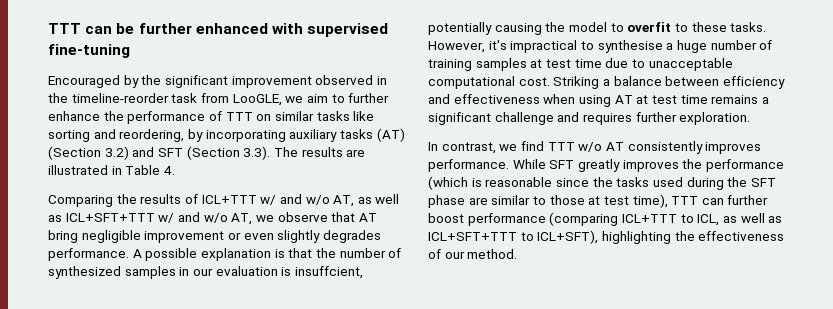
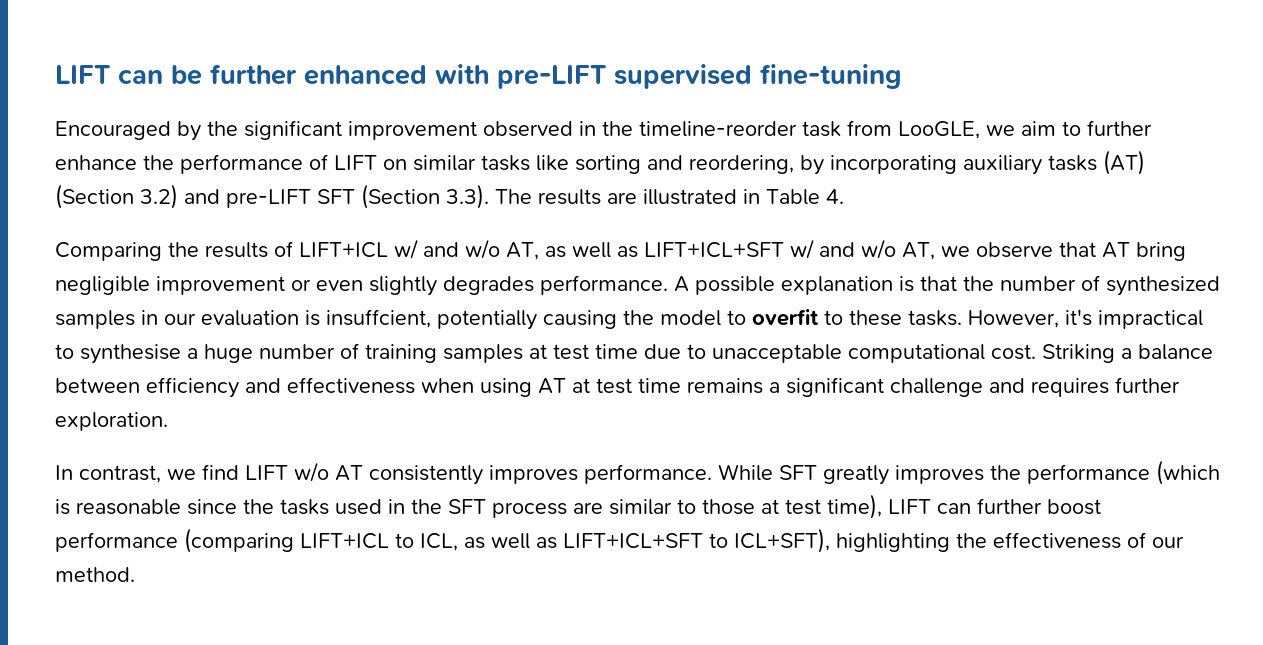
- TTT can be further enhanced with supervised fine-tuning
+ LIFT can be further enhanced with pre-LIFT supervised fine-tuning
- Encouraged by the significant improvement observed in the timeline-reorder task from LooGLE, we aim to further enhance the performance of TTT on similar tasks like sorting and reordering, by incorporating auxiliary tasks (AT) (Section 3.2) and SFT (Section 3.3). The results are illustrated in Table 4.
+ Encouraged by the significant improvement observed in the timeline-reorder task from LooGLE, we aim to further enhance the performance of LIFT on similar tasks like sorting and reordering, by incorporating auxiliary tasks (AT) (Section 3.2) and pre-LIFT SFT (Section 3.3). The results are illustrated in Table 4.
- Comparing the results of ICL+TTT w/ and w/o AT, as well as ICL+SFT+TTT w/ and w/o AT, we observe that AT bring negligible improvement or even slightly degrades performance.
+ Comparing the results of LIFT+ICL w/ and w/o AT, as well as LIFT+ICL+SFT w/ and w/o AT, we observe that AT bring negligible improvement or even slightly degrades performance.
- In contrast, we find TTT w/o AT consistently improves performance.
+ In contrast, we find LIFT w/o AT consistently improves performance.
- While SFT greatly improves the performance (which is reasonable since the tasks used during the SFT phase are similar to those at test time), TTT can further boost performance (comparing ICL+TTT to ICL, as well as ICL+SFT+TTT to ICL+SFT), highlighting the effectiveness of our method.
+ While SFT greatly improves the performance (which is reasonable since the tasks used in the SFT process are similar to those at test time), LIFT can further boost performance (comparing LIFT+ICL to ICL, as well as LIFT+ICL+SFT to ICL+SFT), highlighting the effectiveness of our method.

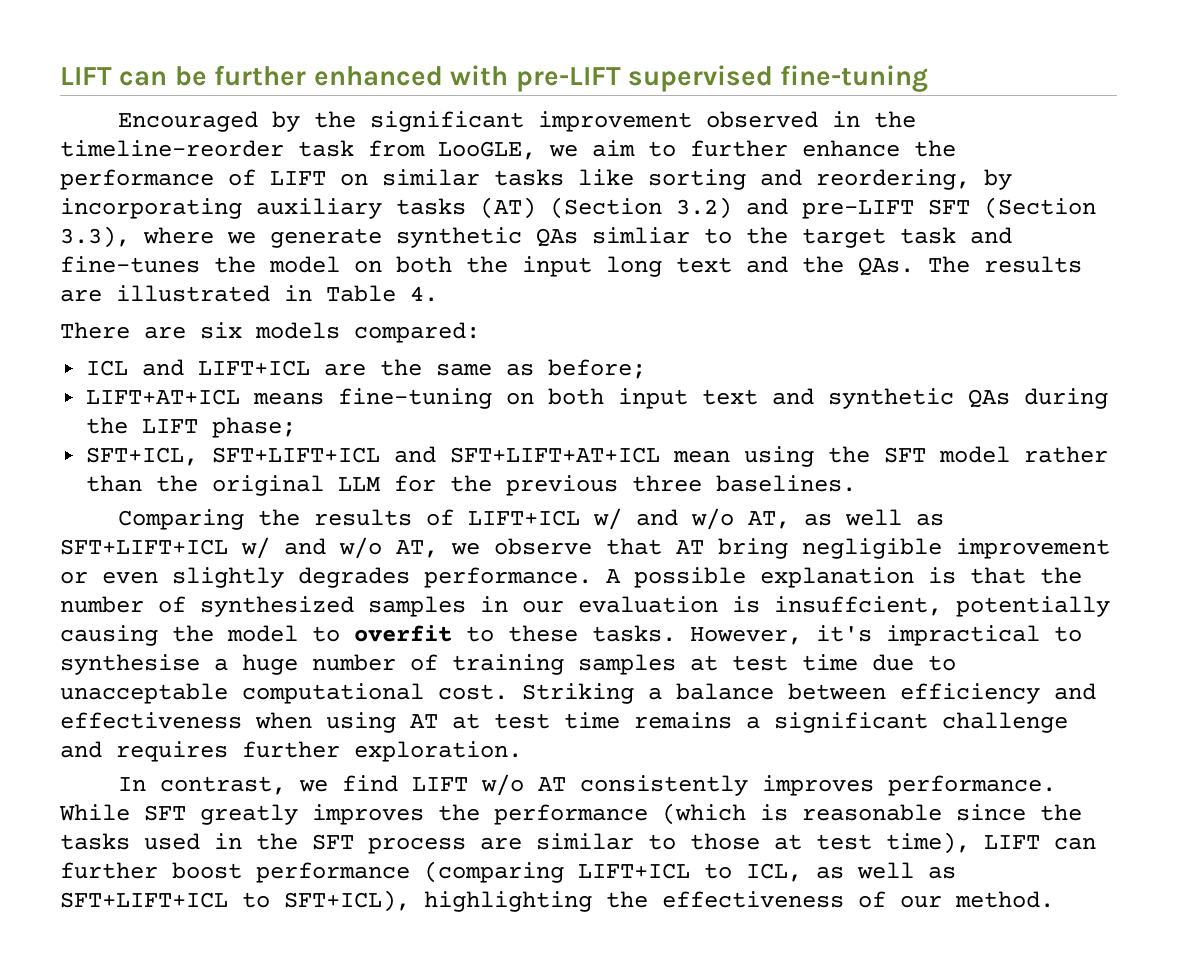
- Encouraged by the significant improvement observed in the timeline-reorder task from LooGLE, we aim to further enhance the performance of LIFT on similar tasks like sorting and reordering, by incorporating auxiliary tasks (AT) (Section 3.2) and pre-LIFT SFT (Section 3.3). The results are illustrated in Table 4.
+ Encouraged by the significant improvement observed in the timeline-reorder task from LooGLE, we aim to further enhance the performance of LIFT on similar tasks like sorting and reordering, by incorporating auxiliary tasks (AT) (Section 3.2) and pre-LIFT SFT (Section 3.3), where we generate synthetic QAs simliar to the target task and fine-tunes the model on both the input long text and the QAs. The results are illustrated in Table 4.
+ There are six models compared:
+ ICL and LIFT+ICL are the same as before;
+ LIFT+AT+ICL means fine-tuning on both input text and synthetic QAs during the LIFT phase;
+ SFT+ICL, SFT+LIFT+ICL and SFT+LIFT+AT+ICL mean using the SFT model rather than the original LLM for the previous three baselines.
- Comparing the results of LIFT+ICL w/ and w/o AT, as well as LIFT+ICL+SFT w/ and w/o AT, we observe that AT bring negligible improvement or even slightly degrades performance.
+ Comparing the results of LIFT+ICL w/ and w/o AT, as well as SFT+LIFT+ICL w/ and w/o AT, we observe that AT bring negligible improvement or even slightly degrades performance.
- While SFT greatly improves the performance (which is reasonable since the tasks used in the SFT process are similar to those at test time), LIFT can further boost performance (comparing LIFT+ICL to ICL, as well as LIFT+ICL+SFT to ICL+SFT), highlighting the effectiveness of our method.
+ While SFT greatly improves the performance (which is reasonable since the tasks used in the SFT process are similar to those at test time), LIFT can further boost performance (comparing LIFT+ICL to ICL, as well as SFT+LIFT+ICL to SFT+ICL), highlighting the effectiveness of our method.

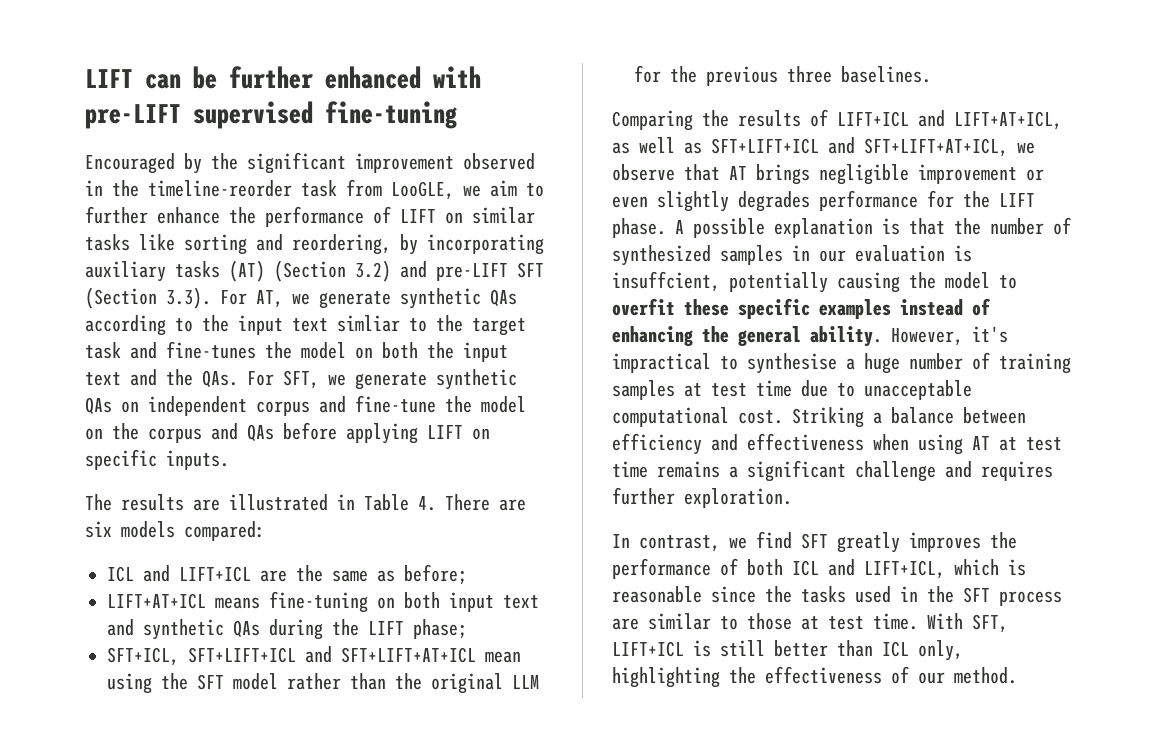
- Encouraged by the significant improvement observed in the timeline-reorder task from LooGLE, we aim to further enhance the performance of LIFT on similar tasks like sorting and reordering, by incorporating auxiliary tasks (AT) (Section 3.2) and pre-LIFT SFT (Section 3.3), where we generate synthetic QAs simliar to the target task and fine-tunes the model on both the input long text and the QAs. The results are illustrated in Table 4.
- There are six models compared:
+ Encouraged by the significant improvement observed in the timeline-reorder task from LooGLE, we aim to further enhance the performance of LIFT on similar tasks like sorting and reordering, by incorporating auxiliary tasks (AT) (Section 3.2) and pre-LIFT SFT (Section 3.3). For AT, we generate synthetic QAs according to the input text simliar to the target task and fine-tunes the model on both the input text and the QAs. For SFT, we generate synthetic QAs on independent corpus and fine-tune the model on the corpus and QAs before applying LIFT on specific inputs.
+ The results are illustrated in Table 4. There are six models compared:
- Comparing the results of LIFT+ICL w/ and w/o AT, as well as SFT+LIFT+ICL w/ and w/o AT, we observe that AT bring negligible improvement or even slightly degrades performance.
+ Comparing the results of LIFT+ICL and LIFT+AT+ICL, as well as SFT+LIFT+ICL and SFT+LIFT+AT+ICL, we observe that AT brings negligible improvement or even slightly degrades performance for the LIFT phase.
- A possible explanation is that the number of synthesized samples in our evaluation is insuffcient, potentially causing the model to overfit to these tasks.
+ A possible explanation is that the number of synthesized samples in our evaluation is insuffcient, potentially causing the model to overfit these specific examples instead of enhancing the general ability.
- In contrast, we find LIFT w/o AT consistently improves performance. While SFT greatly improves the performance (which is reasonable since the tasks used in the SFT process are similar to those at test time), LIFT can further boost performance (comparing LIFT+ICL to ICL, as well as SFT+LIFT+ICL to SFT+ICL), highlighting the effectiveness of our method.
+ In contrast, we find SFT greatly improves the performance of both ICL and LIFT+ICL, which is reasonable since the tasks used in the SFT process are similar to those at test time. With SFT, LIFT+ICL is still better than ICL only, highlighting the effectiveness of our method.

